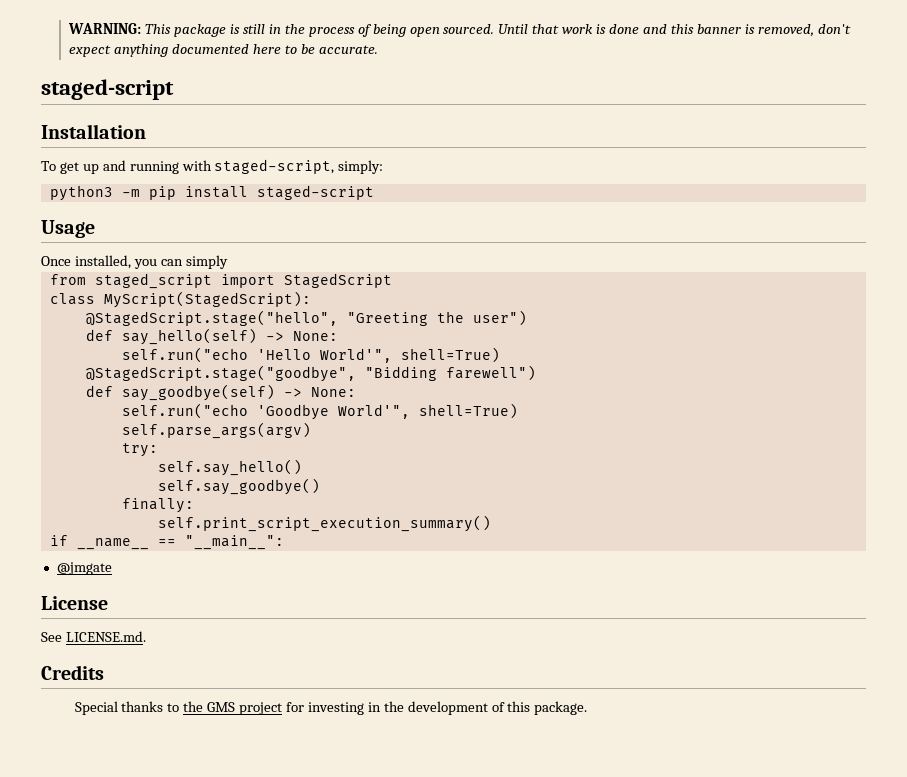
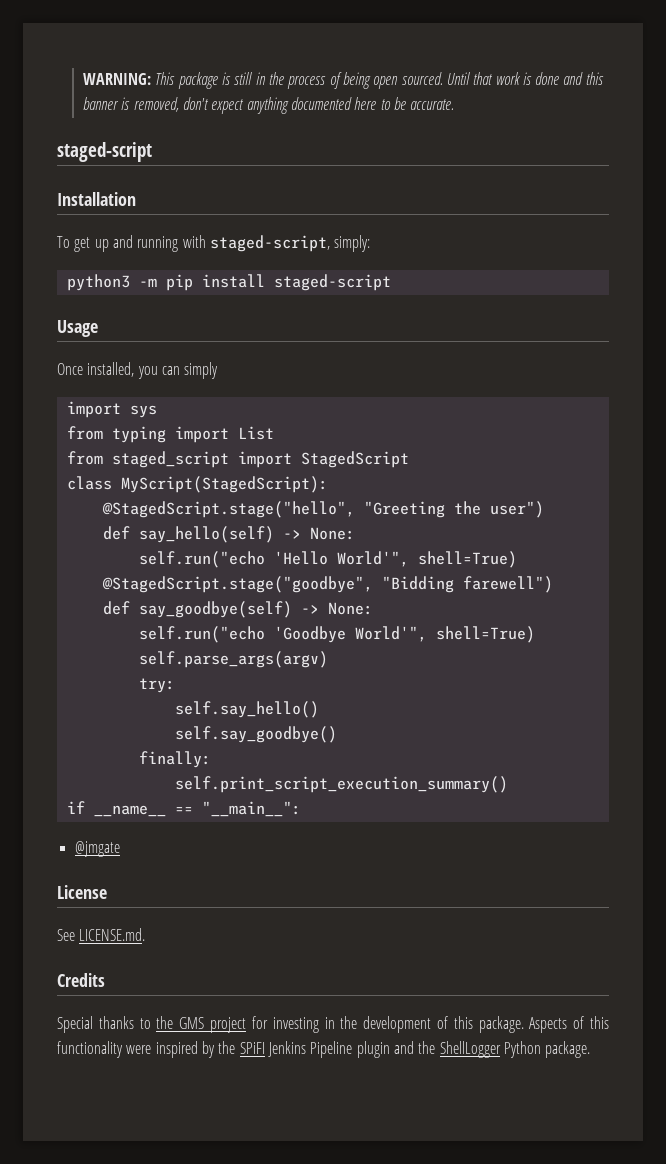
+ import sys
+ from typing import List
+ Aspects of this functionality were inspired by the SPiFI Jenkins Pipeline plugin and the ShellLogger Python package.

